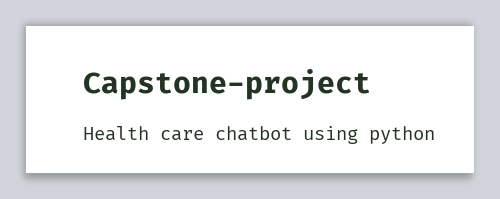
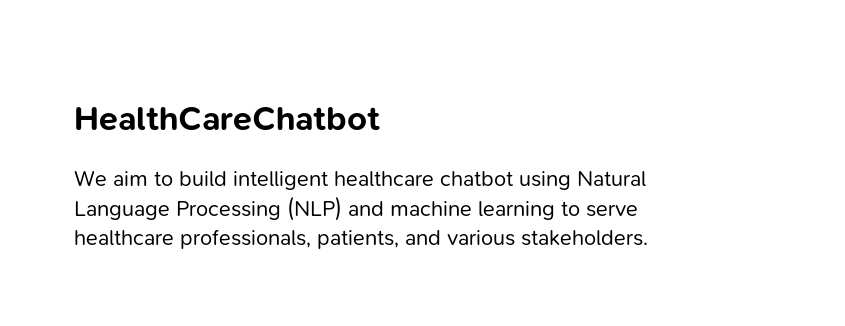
- Capstone-project
- Health care chatbot using python
+ HealthCareChatbot
+ We aim to build intelligent healthcare chatbot using Natural Language Processing (NLP) and machine learning to serve healthcare professionals, patients, and various stakeholders.

